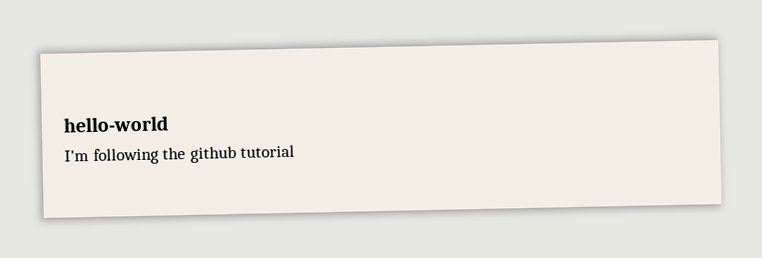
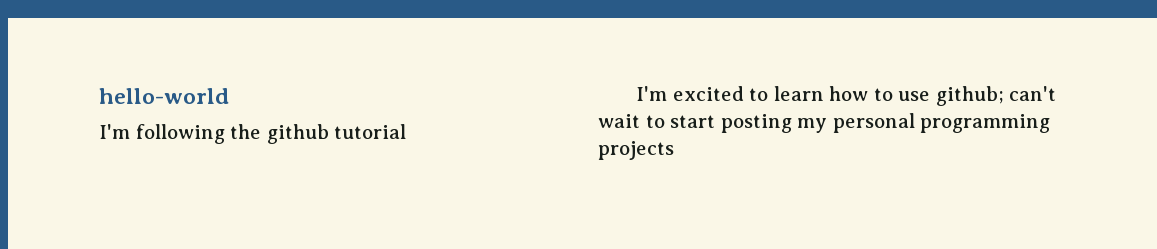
+ I'm excited to learn how to use github; can't wait to start posting my personal programming projects

